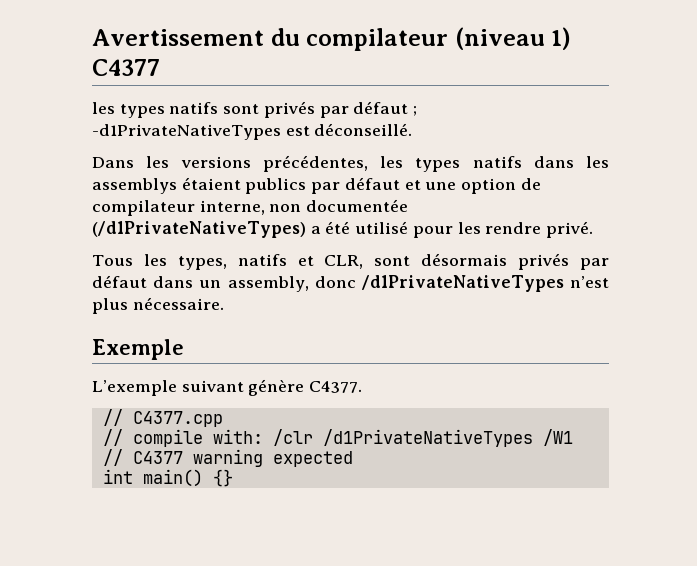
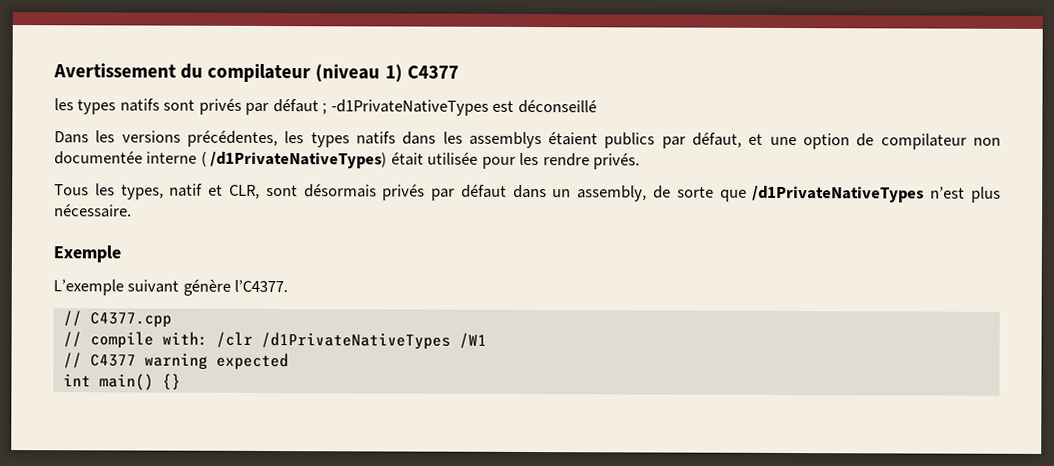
- les types natifs sont privés par défaut ; -d1PrivateNativeTypes est déconseillé.
+ les types natifs sont privés par défaut ; -d1PrivateNativeTypes est déconseillé
- Dans les versions précédentes, les types natifs dans les assemblys étaient publics par défaut et une option de compilateur interne, non documentée (/d1PrivateNativeTypes) a été utilisé pour les rendre privé.
+ Dans les versions précédentes, les types natifs dans les assemblys étaient publics par défaut, et une option de compilateur non documentée interne ( /d1PrivateNativeTypes) était utilisée pour les rendre privés.
- Tous les types, natifs et CLR, sont désormais privés par défaut dans un assembly, donc /d1PrivateNativeTypes n’est plus nécessaire.
+ Tous les types, natif et CLR, sont désormais privés par défaut dans un assembly, de sorte que /d1PrivateNativeTypes n’est plus nécessaire.
- L’exemple suivant génère C4377.
+ L’exemple suivant génère l’C4377.

